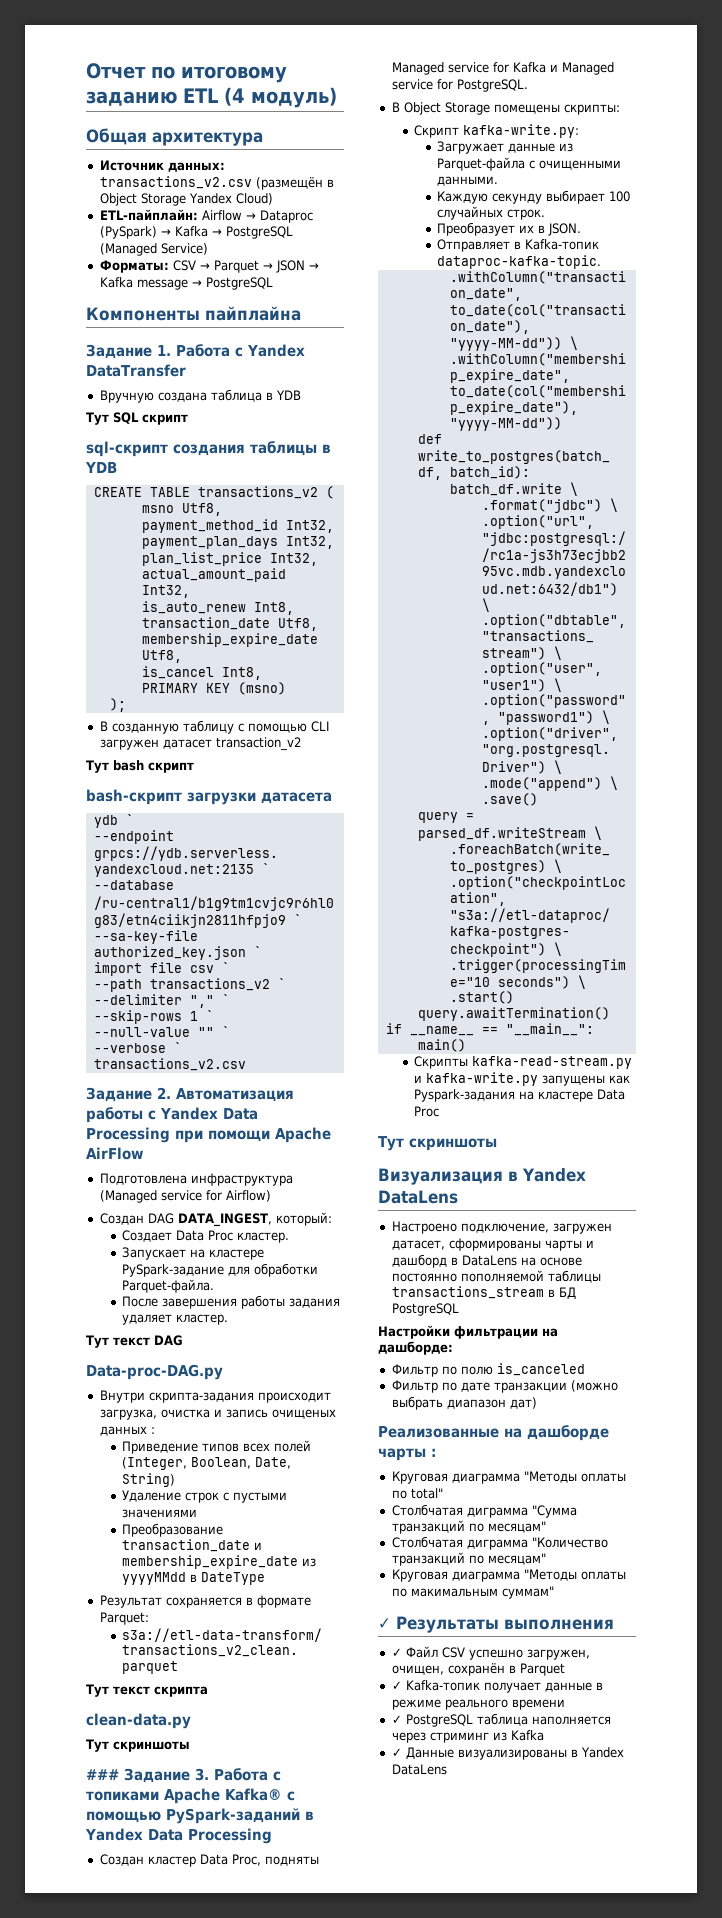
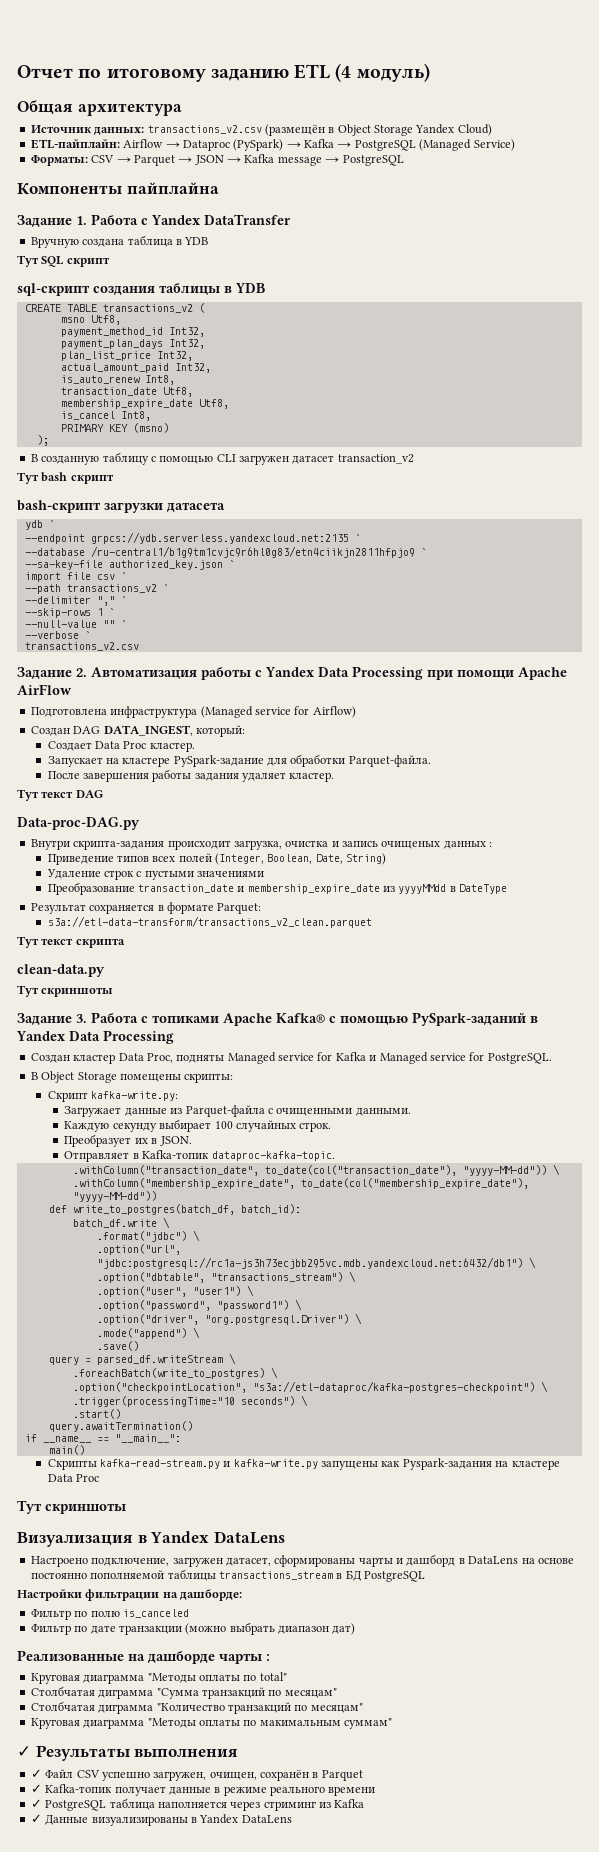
- ### Задание 3. Работа с топиками Apache Kafka® с помощью PySpark-заданий в Yandex Data Processing
+ Задание 3. Работа с топиками Apache Kafka® с помощью PySpark-заданий в Yandex Data Processing

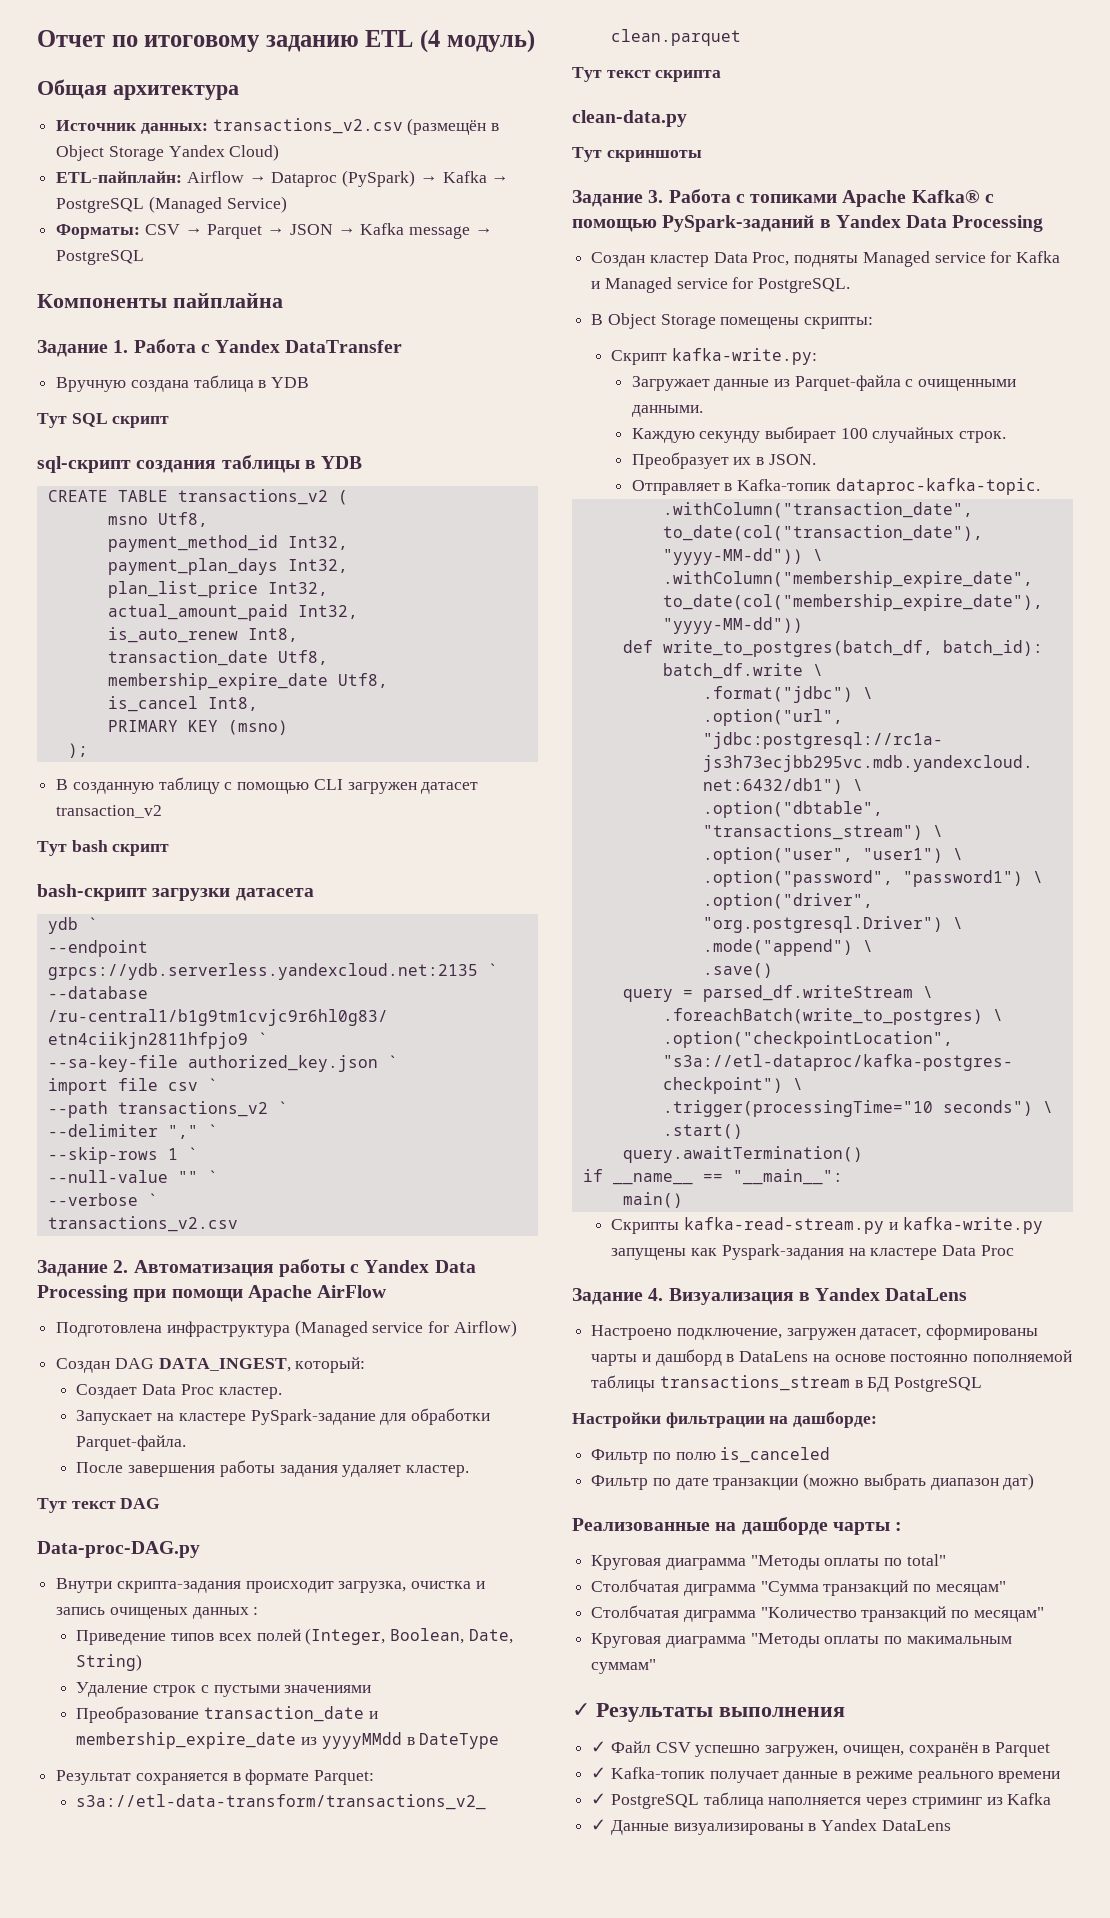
  Скрипты kafka-read-stream.py и kafka-write.py запущены как Pyspark-задания на кластере Data Proc
- Тут скриншоты
- Визуализация в Yandex DataLens
+ Задание 4. Визуализация в Yandex DataLens

